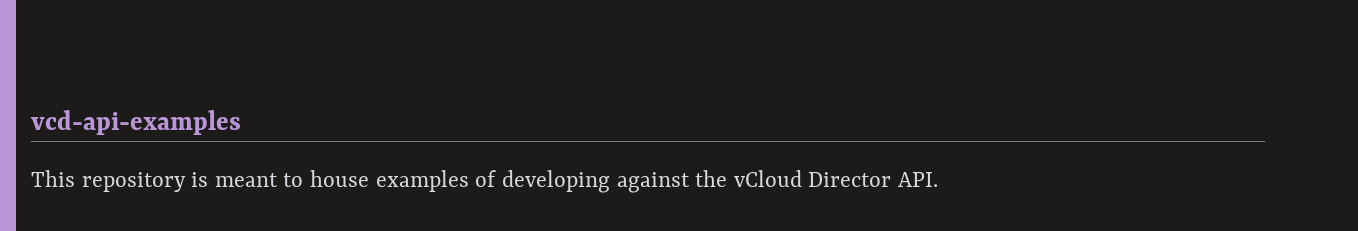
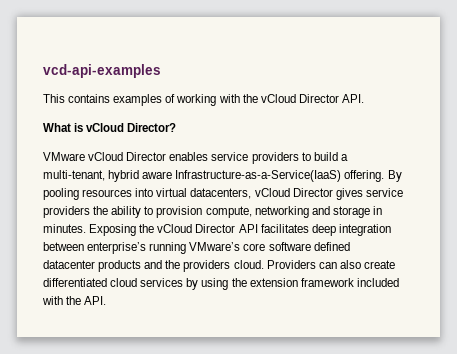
- This repository is meant to house examples of developing against the vCloud Director API.
+ This contains examples of working with the vCloud Director API.
+ What is vCloud Director?
+ VMware vCloud Director enables service providers to build a multi-tenant, hybrid aware Infrastructure-as-a-Service(IaaS) offering. By pooling resources into virtual datacenters, vCloud Director gives service providers the ability to provision compute, networking and storage in minutes. Exposing the vCloud Director API facilitates deep integration between enterprise’s running VMware’s core software defined datacenter products and the providers cloud. Providers can also create differentiated cloud services by using the extension framework included with the API.

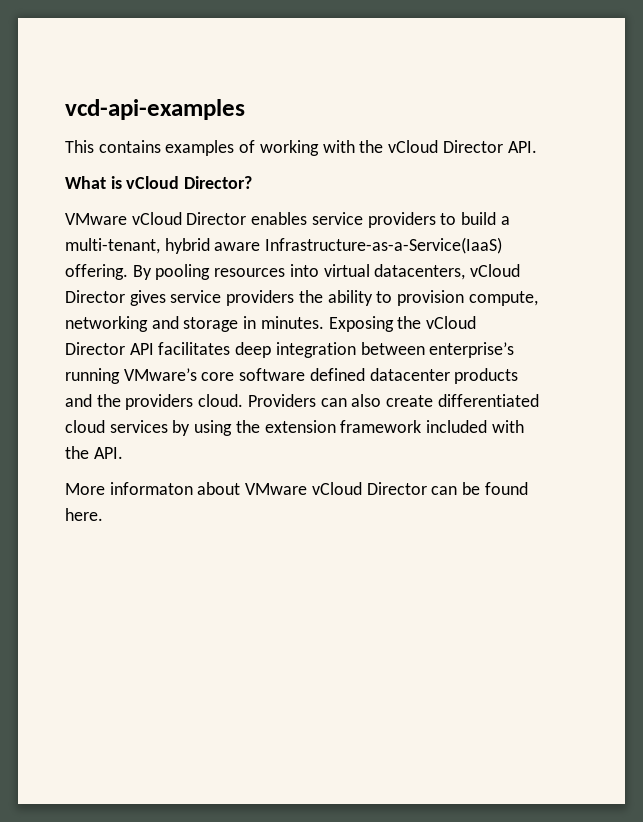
+ More informaton about VMware vCloud Director can be found here.

